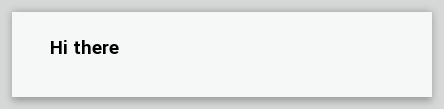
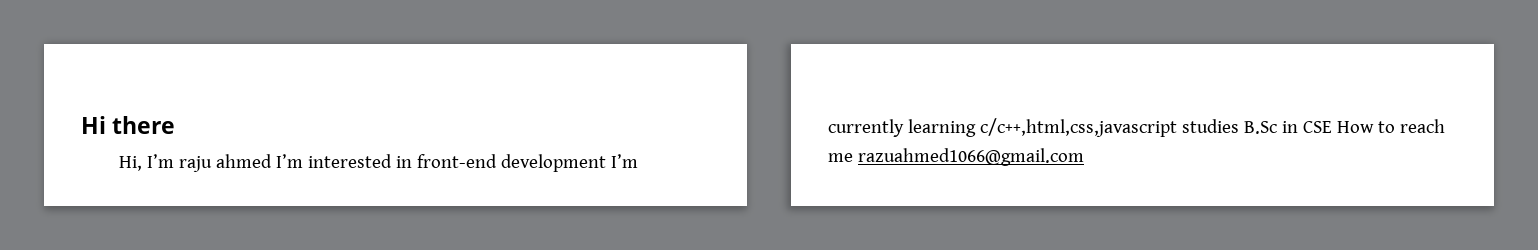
+ Hi, I’m raju ahmed I’m interested in front-end development I’m currently learning c/c++,html,css,javascript studies B.Sc in CSE How to reach me razuahmed1066@gmail.com

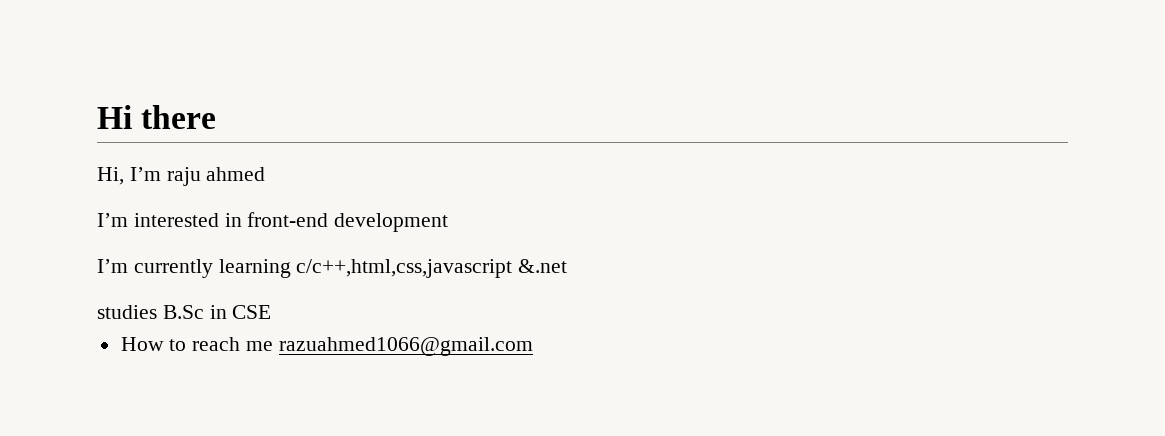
- Hi, I’m raju ahmed I’m interested in front-end development I’m currently learning c/c++,html,css,javascript studies B.Sc in CSE How to reach me razuahmed1066@gmail.com
+ Hi, I’m raju ahmed
+ I’m interested in front-end development
+ I’m currently learning c/c++,html,css,javascript &.net
+ studies B.Sc in CSE
+ How to reach me razuahmed1066@gmail.com

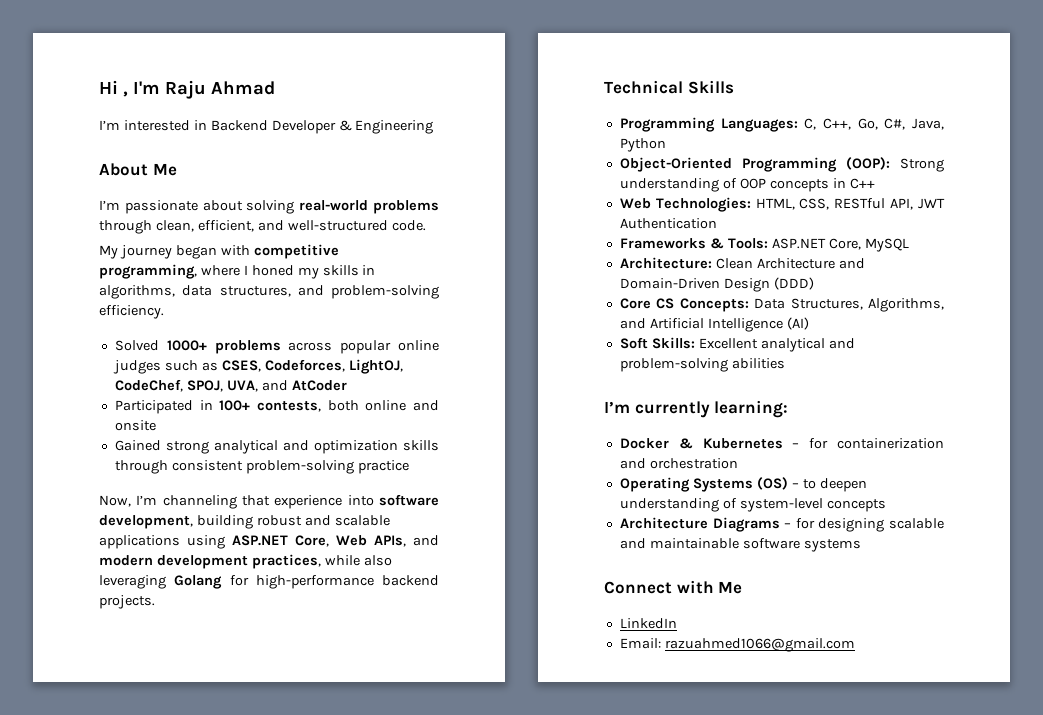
- Hi there
- Hi, I’m raju ahmed
- I’m interested in front-end development
- I’m currently learning c/c++,html,css,javascript &.net
- studies B.Sc in CSE
- How to reach me razuahmed1066@gmail.com
+ Hi , I'm Raju Ahmad
+ I’m interested in Backend Developer & Engineering
+ About Me
+ I’m passionate about solving real-world problems through clean, efficient, and well-structured code.
+ My journey began with competitive programming, where I honed my skills in algorithms, data structures, and problem-solving efficiency.
+ Solved 1000+ problems across popular online judges such as CSES, Codeforces, LightOJ, CodeChef, SPOJ, UVA, and AtCoder
+ Participated in 100+ contests, both online and onsite
+ Gained strong analytical and optimization skills through consistent problem-solving practice
+ Now, I’m channeling that experience into software development, building robust and scalable applications using ASP.NET Core, Web APIs, and modern development practices, while also leveraging Golang for high-performance backend projects.
+ Technical Skills
+ Programming Languages: C, C++, Go, C#, Java, Python
+ Object-Oriented Programming (OOP): Strong understanding of OOP concepts in C++
+ Web Technologies: HTML, CSS, RESTful API, JWT Authentication
+ Frameworks & Tools: ASP.NET Core, MySQL
+ Architecture: Clean Architecture and Domain-Driven Design (DDD)
+ Core CS Concepts: Data Structures, Algorithms, and Artificial Intelligence (AI)
+ Soft Skills: Excellent analytical and problem-solving abilities
+ I’m currently learning:
+ Docker & Kubernetes – for containerization and orchestration
+ Operating Systems (OS) – to deepen understanding of system-level concepts
+ Architecture Diagrams – for designing scalable and maintainable software systems
+ Connect with Me
+ LinkedIn
+ Email: razuahmed1066@gmail.com

